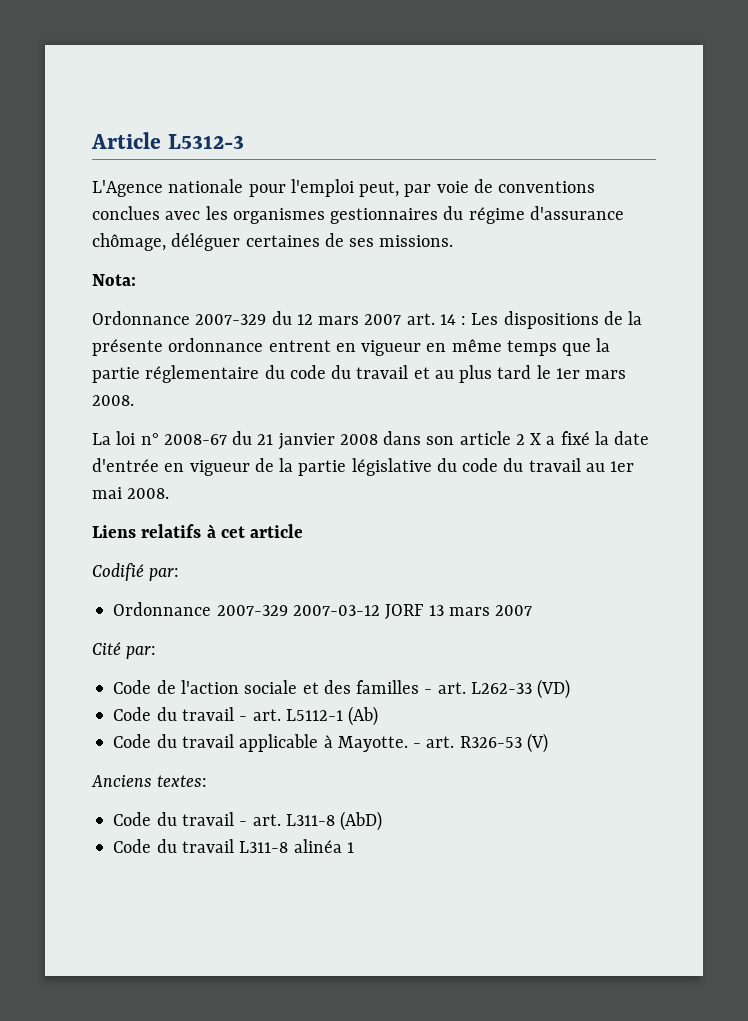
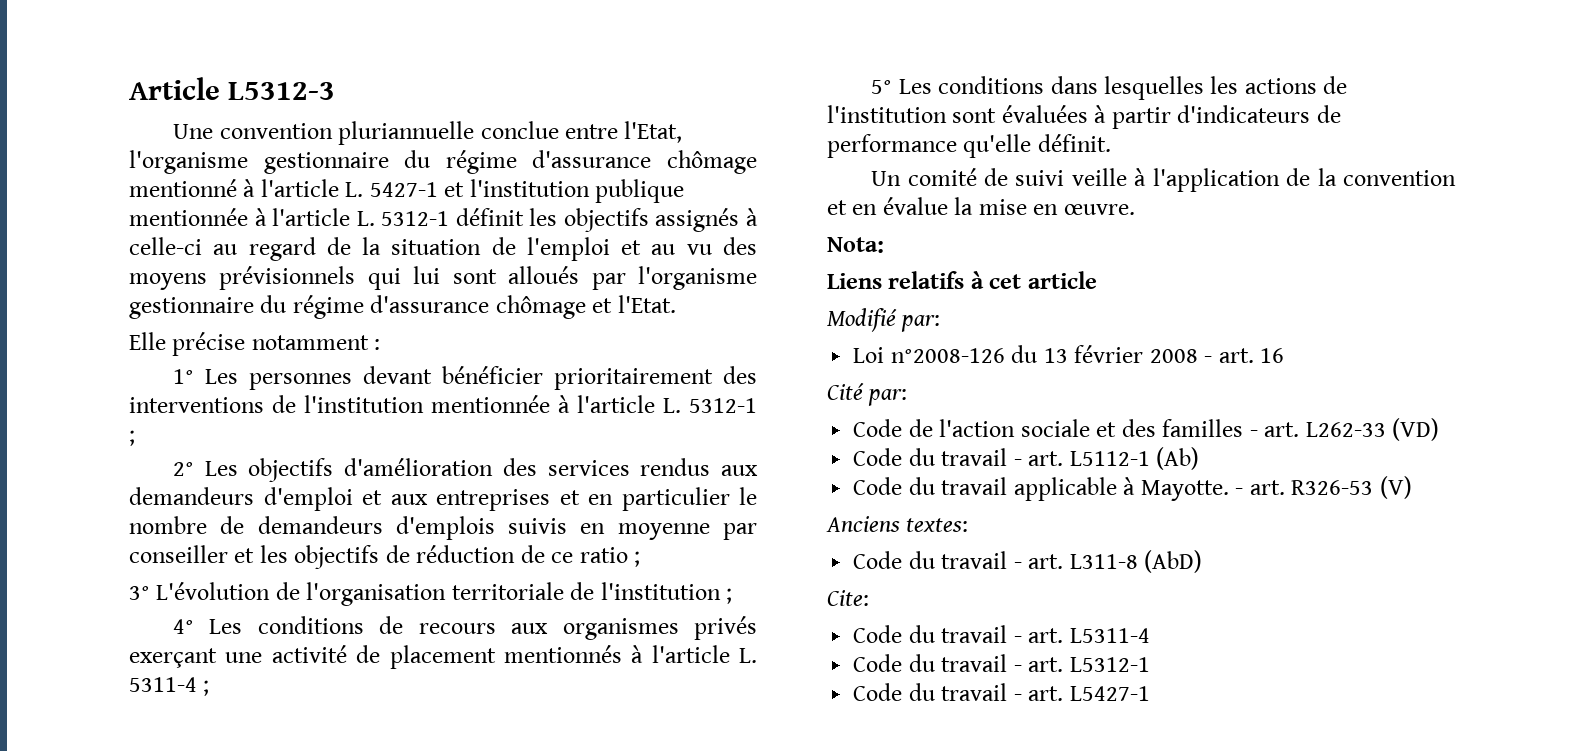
- L'Agence nationale pour l'emploi peut, par voie de conventions conclues avec les organismes gestionnaires du régime d'assurance chômage, déléguer certaines de ses missions.
+ Une convention pluriannuelle conclue entre l'Etat, l'organisme gestionnaire du régime d'assurance chômage mentionné à l'article L. 5427-1 et l'institution publique mentionnée à l'article L. 5312-1 définit les objectifs assignés à celle-ci au regard de la situation de l'emploi et au vu des moyens prévisionnels qui lui sont alloués par l'organisme gestionnaire du régime d'assurance chômage et l'Etat.
+ Elle précise notamment :
+ 1° Les personnes devant bénéficier prioritairement des interventions de l'institution mentionnée à l'article L. 5312-1 ;
+ 2° Les objectifs d'amélioration des services rendus aux demandeurs d'emploi et aux entreprises et en particulier le nombre de demandeurs d'emplois suivis en moyenne par conseiller et les objectifs de réduction de ce ratio ;
+ 3° L'évolution de l'organisation territoriale de l'institution ;
+ 4° Les conditions de recours aux organismes privés exerçant une activité de placement mentionnés à l'article L. 5311-4 ;
+ 5° Les conditions dans lesquelles les actions de l'institution sont évaluées à partir d'indicateurs de performance qu'elle définit.
+ Un comité de suivi veille à l'application de la convention et en évalue la mise en œuvre.
  Nota:
- Ordonnance 2007-329 du 12 mars 2007 art. 14 : Les dispositions de la présente ordonnance entrent en vigueur en même temps que la partie réglementaire du code du travail et au plus tard le 1er mars 2008.
- La loi n° 2008-67 du 21 janvier 2008 dans son article 2 X a fixé la date d'entrée en vigueur de la partie législative du code du travail au 1er mai 2008.
- Codifié par:
- Ordonnance 2007-329 2007-03-12 JORF 13 mars 2007
+ Modifié par:
+ Loi n°2008-126 du 13 février 2008 - art. 16
- Code du travail L311-8 alinéa 1
+ Cite:
+ Code du travail - art. L5311-4
+ Code du travail - art. L5312-1
+ Code du travail - art. L5427-1

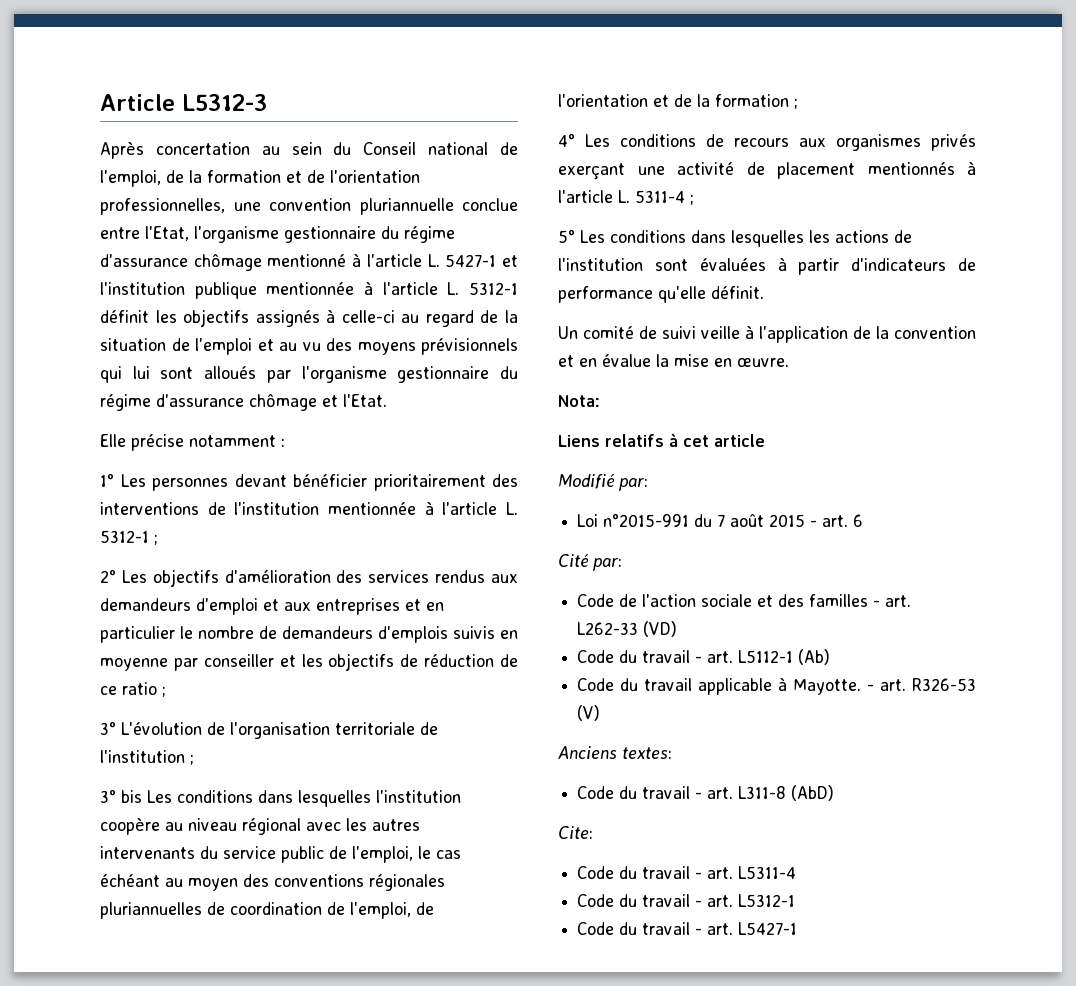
- Une convention pluriannuelle conclue entre l'Etat, l'organisme gestionnaire du régime d'assurance chômage mentionné à l'article L. 5427-1 et l'institution publique mentionnée à l'article L. 5312-1 définit les objectifs assignés à celle-ci au regard de la situation de l'emploi et au vu des moyens prévisionnels qui lui sont alloués par l'organisme gestionnaire du régime d'assurance chômage et l'Etat.
+ Après concertation au sein du Conseil national de l'emploi, de la formation et de l'orientation professionnelles, une convention pluriannuelle conclue entre l'Etat, l'organisme gestionnaire du régime d'assurance chômage mentionné à l'article L. 5427-1 et l'institution publique mentionnée à l'article L. 5312-1 définit les objectifs assignés à celle-ci au regard de la situation de l'emploi et au vu des moyens prévisionnels qui lui sont alloués par l'organisme gestionnaire du régime d'assurance chômage et l'Etat.
+ 3° bis Les conditions dans lesquelles l'institution coopère au niveau régional avec les autres intervenants du service public de l'emploi, le cas échéant au moyen des conventions régionales pluriannuelles de coordination de l'emploi, de l'orientation et de la formation ;
- Loi n°2008-126 du 13 février 2008 - art. 16
+ Loi n°2015-991 du 7 août 2015 - art. 6

